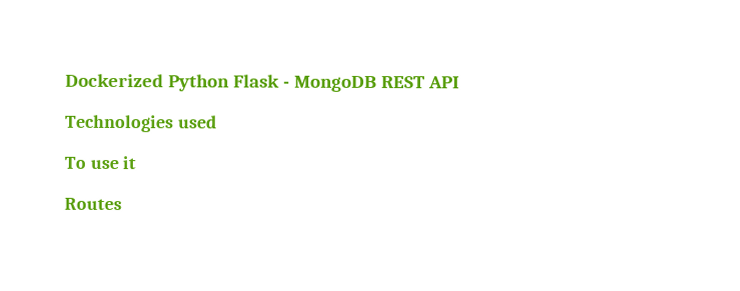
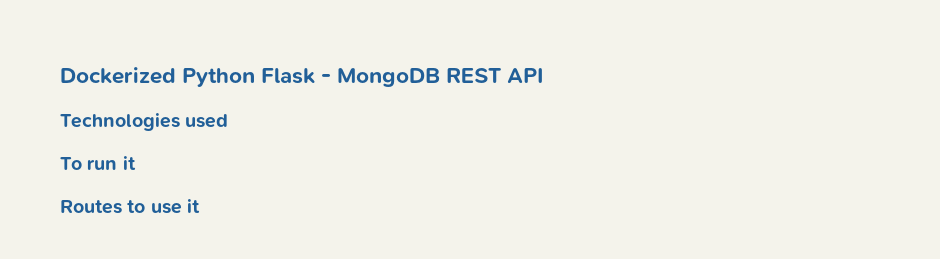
- To use it
+ To run it
- Routes
+ Routes to use it

